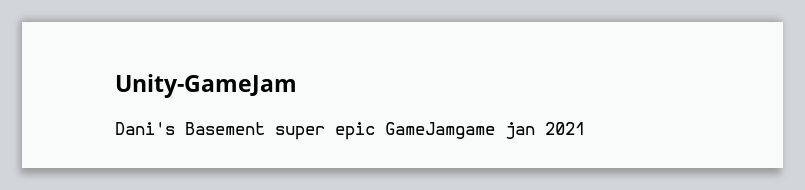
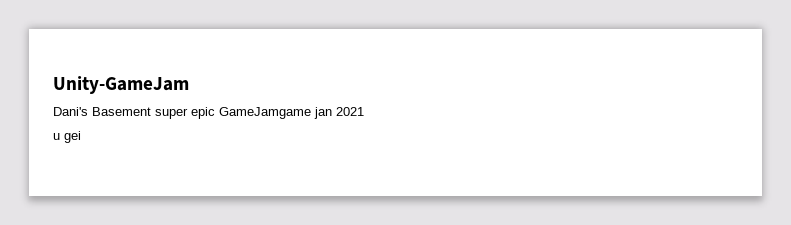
+ u gei

